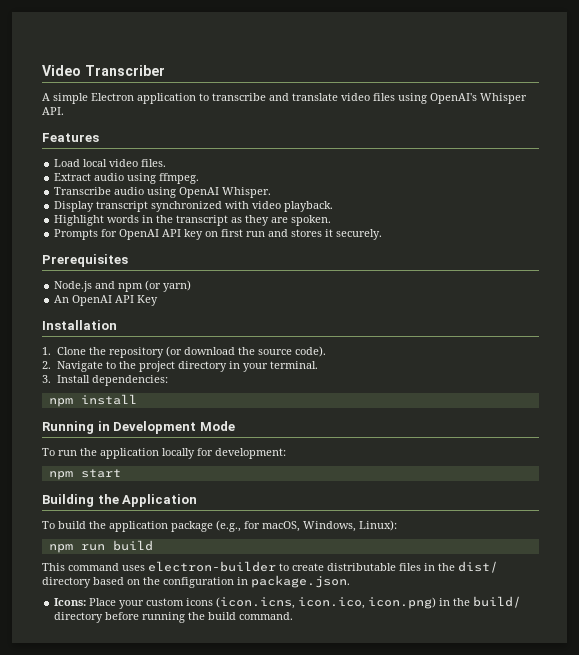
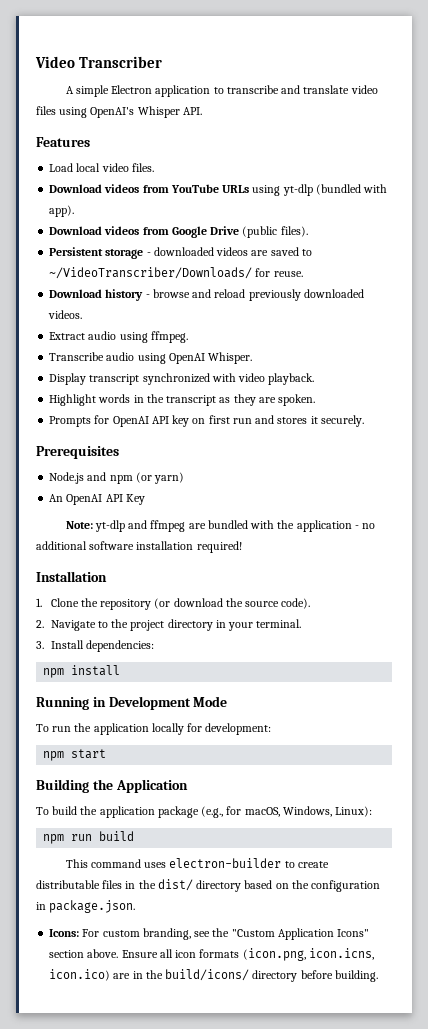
+ Download videos from YouTube URLs using yt-dlp (bundled with app).
+ Download videos from Google Drive (public files).
+ Persistent storage - downloaded videos are saved to ~/VideoTranscriber/Downloads/ for reuse.
+ Download history - browse and reload previously downloaded videos.
+ Note: yt-dlp and ffmpeg are bundled with the application - no additional software installation required!
- Icons: Place your custom icons (icon.icns, icon.ico, icon.png) in the build/ directory before running the build command.
+ Icons: For custom branding, see the "Custom Application Icons" section above. Ensure all icon formats (icon.png, icon.icns, icon.ico) are in the build/icons/ directory before building.

